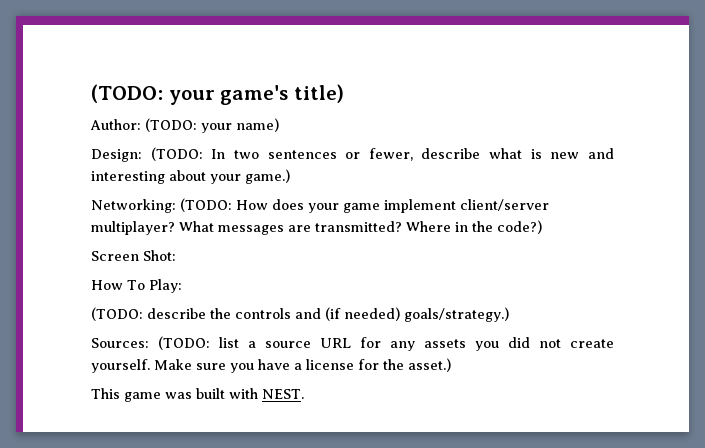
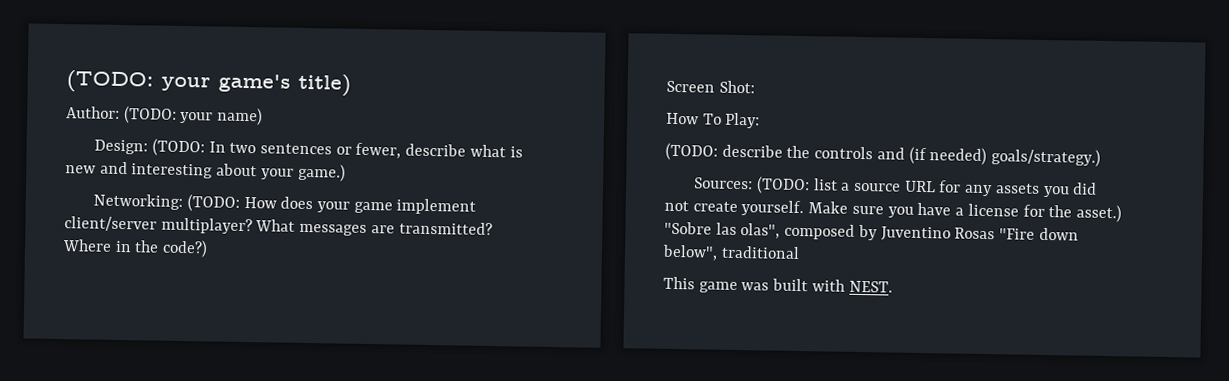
+ "Sobre las olas", composed by Juventino Rosas "Fire down below", traditional

